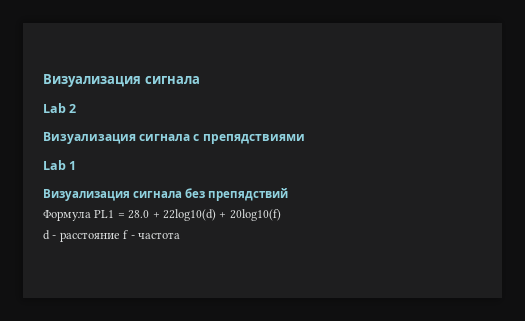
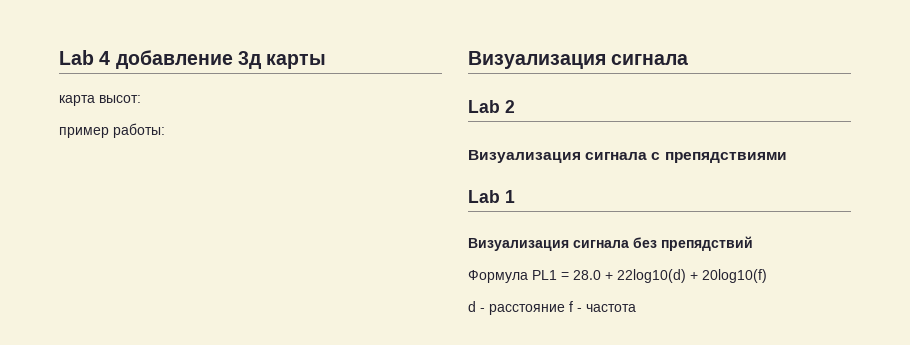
+ Lab 4 добавление 3д карты
+ карта высот:
+ пример работы:

